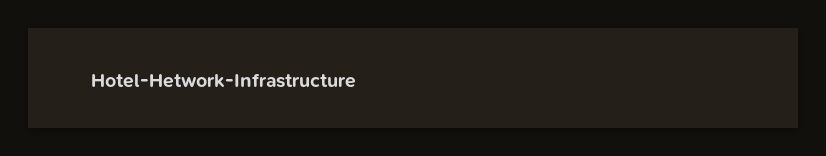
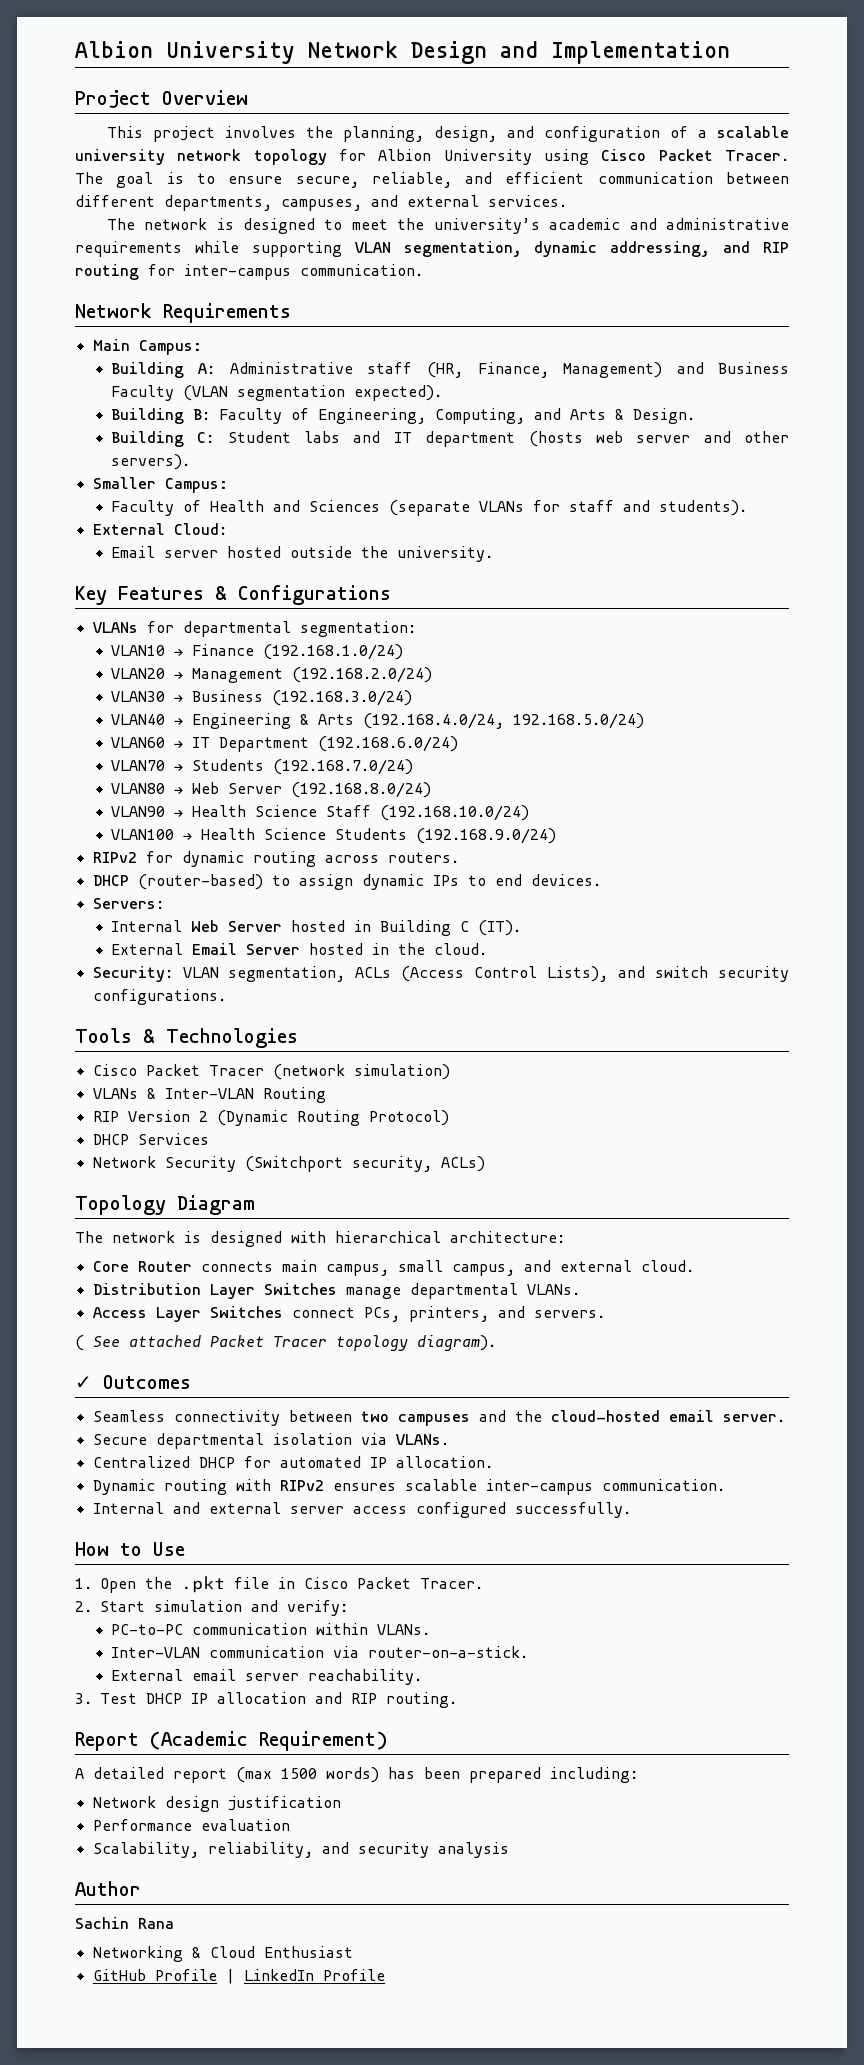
- Hotel-Hetwork-Infrastructure
+ Albion University Network Design and Implementation
+ Project Overview
+ This project involves the planning, design, and configuration of a scalable university network topology for Albion University using Cisco Packet Tracer. The goal is to ensure secure, reliable, and efficient communication between different departments, campuses, and external services.
+ The network is designed to meet the university’s academic and administrative requirements while supporting VLAN segmentation, dynamic addressing, and RIP routing for inter-campus communication.
+ Network Requirements
+ Main Campus:
+ Building A: Administrative staff (HR, Finance, Management) and Business Faculty (VLAN segmentation expected).
+ Building B: Faculty of Engineering, Computing, and Arts & Design.
+ Building C: Student labs and IT department (hosts web server and other servers).
+ Smaller Campus:
+ Faculty of Health and Sciences (separate VLANs for staff and students).
+ External Cloud:
+ Email server hosted outside the university.
+ Key Features & Configurations
+ VLANs for departmental segmentation:
+ VLAN10 → Finance (192.168.1.0/24)
+ VLAN20 → Management (192.168.2.0/24)
+ VLAN30 → Business (192.168.3.0/24)
+ VLAN40 → Engineering & Arts (192.168.4.0/24, 192.168.5.0/24)
+ VLAN60 → IT Department (192.168.6.0/24)
+ VLAN70 → Students (192.168.7.0/24)
+ VLAN80 → Web Server (192.168.8.0/24)
+ VLAN90 → Health Science Staff (192.168.10.0/24)
+ VLAN100 → Health Science Students (192.168.9.0/24)
+ RIPv2 for dynamic routing across routers.
+ DHCP (router-based) to assign dynamic IPs to end devices.
+ Servers:
+ Internal Web Server hosted in Building C (IT).
+ External Email Server hosted in the cloud.
+ Security: VLAN segmentation, ACLs (Access Control Lists), and switch security configurations.
+ Tools & Technologies
+ Cisco Packet Tracer (network simulation)
+ VLANs & Inter-VLAN Routing
+ RIP Version 2 (Dynamic Routing Protocol)
+ DHCP Services
+ Network Security (Switchport security, ACLs)
+ Topology Diagram
+ The network is designed with hierarchical architecture:
+ Core Router connects main campus, small campus, and external cloud.
+ Distribution Layer Switches manage departmental VLANs.
+ Access Layer Switches connect PCs, printers, and servers.
+ ( See attached Packet Tracer topology diagram).
+ ✓ Outcomes
+ Seamless connectivity between two campuses and the cloud-hosted email server.
+ Secure departmental isolation via VLANs.
+ Centralized DHCP for automated IP allocation.
+ Dynamic routing with RIPv2 ensures scalable inter-campus communication.
+ Internal and external server access configured successfully.
+ How to Use
+ 1. Open the .pkt file in Cisco Packet Tracer.
+ 2. Start simulation and verify:
+ PC-to-PC communication within VLANs.
+ Inter-VLAN communication via router-on-a-stick.
+ External email server reachability.
+ 3. Test DHCP IP allocation and RIP routing.
+ Report (Academic Requirement)
+ A detailed report (max 1500 words) has been prepared including:
+ Network design justification
+ Performance evaluation
+ Scalability, reliability, and security analysis
+ Author
+ Sachin Rana
+ Networking & Cloud Enthusiast
+ GitHub Profile | LinkedIn Profile

